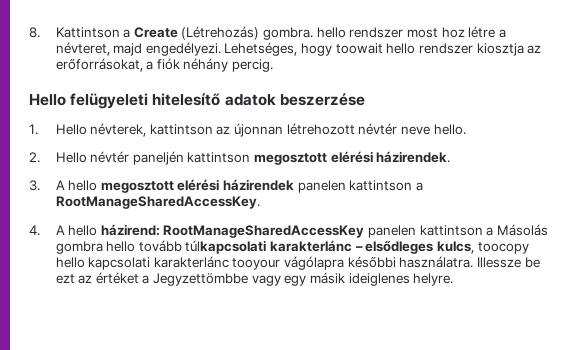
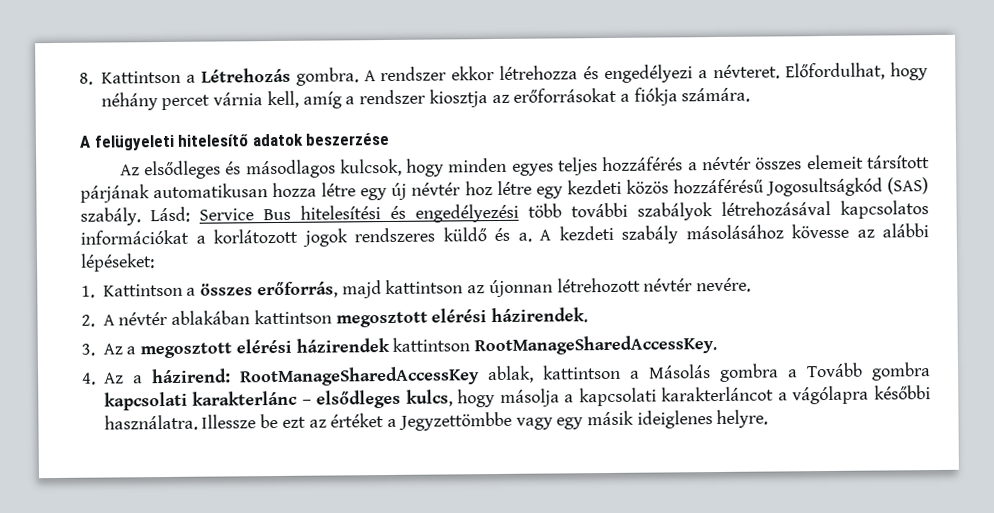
- 8. Kattintson a Create (Létrehozás) gombra. hello rendszer most hoz létre a névteret, majd engedélyezi. Lehetséges, hogy toowait hello rendszer kiosztja az erőforrásokat, a fiók néhány percig.
- Hello felügyeleti hitelesítő adatok beszerzése
- 1. Hello névterek, kattintson az újonnan létrehozott névtér neve hello.
+ 8. Kattintson a Létrehozás gombra. A rendszer ekkor létrehozza és engedélyezi a névteret. Előfordulhat, hogy néhány percet várnia kell, amíg a rendszer kiosztja az erőforrásokat a fiókja számára.
+ A felügyeleti hitelesítő adatok beszerzése
+ Az elsődleges és másodlagos kulcsok, hogy minden egyes teljes hozzáférés a névtér összes elemeit társított párjának automatikusan hozza létre egy új névtér hoz létre egy kezdeti közös hozzáférésű Jogosultságkód (SAS) szabály. Lásd: Service Bus hitelesítési és engedélyezési több további szabályok létrehozásával kapcsolatos információkat a korlátozott jogok rendszeres küldő és a. A kezdeti szabály másolásához kövesse az alábbi lépéseket:
+ 1. Kattintson a összes erőforrás, majd kattintson az újonnan létrehozott névtér nevére.
- 2. Hello névtér paneljén kattintson megosztott elérési házirendek.
+ 2. A névtér ablakában kattintson megosztott elérési házirendek.
- 3. A hello megosztott elérési házirendek panelen kattintson a RootManageSharedAccessKey.
+ 3. Az a megosztott elérési házirendek kattintson RootManageSharedAccessKey.
- 4. A hello házirend: RootManageSharedAccessKey panelen kattintson a Másolás gombra hello tovább túlkapcsolati karakterlánc – elsődleges kulcs, toocopy hello kapcsolati karakterlánc tooyour vágólapra későbbi használatra.
+ 4. Az a házirend: RootManageSharedAccessKey ablak, kattintson a Másolás gombra a Tovább gombra kapcsolati karakterlánc – elsődleges kulcs, hogy másolja a kapcsolati karakterláncot a vágólapra későbbi használatra.

